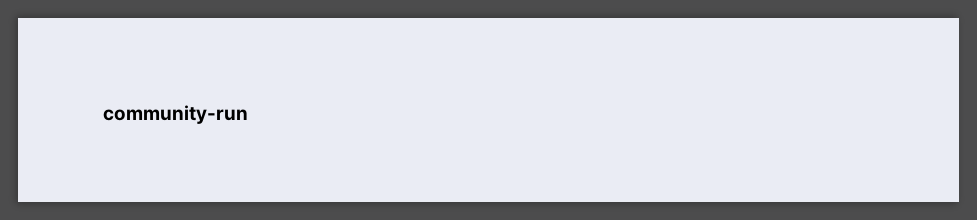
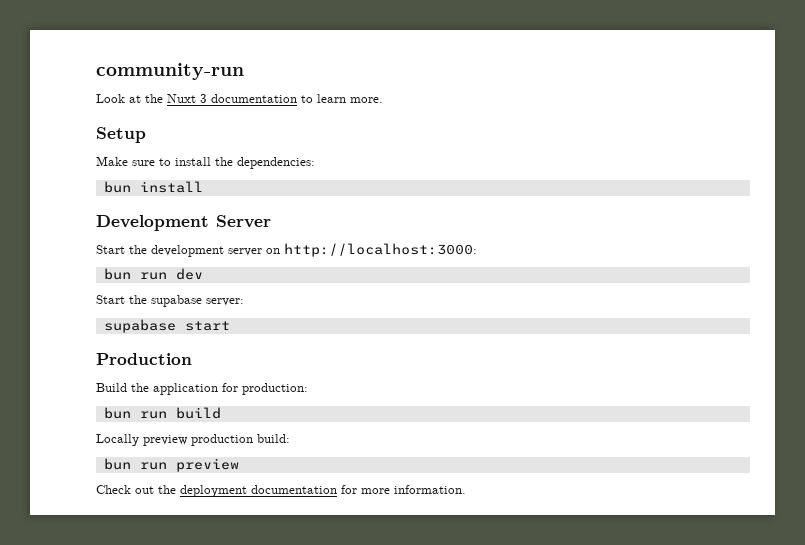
+ Look at the Nuxt 3 documentation to learn more.
+ Setup
+ Make sure to install the dependencies:
+ bun install
+ Development Server
+ Start the development server on http://localhost:3000:
+ bun run dev
+ Start the supabase server:
+ supabase start
+ Production
+ Build the application for production:
+ bun run build
+ Locally preview production build:
+ bun run preview
+ Check out the deployment documentation for more information.

